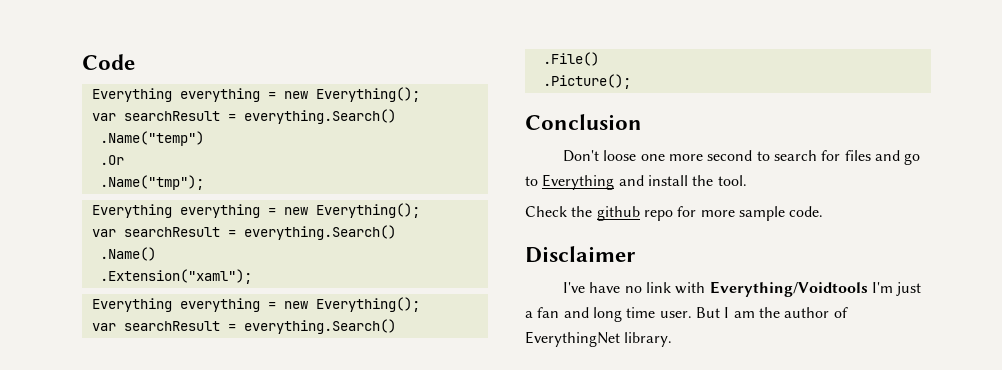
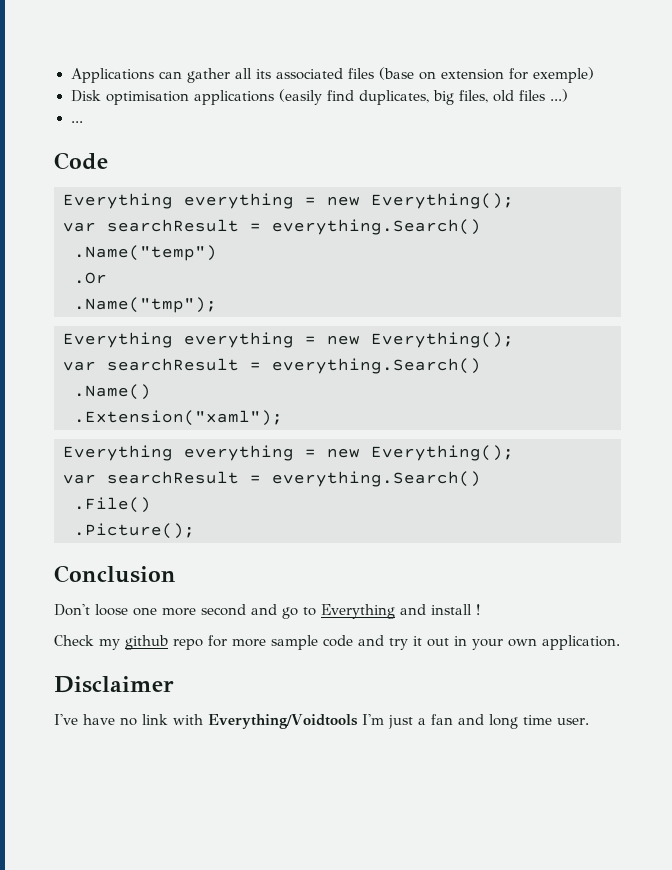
+ Applications can gather all its associated files (base on extension for exemple)
+ Disk optimisation applications (easily find duplicates, big files, old files ...)
+ ...
- Don't loose one more second to search for files and go to Everything and install the tool.
+ Don't loose one more second and go to Everything and install !
- Check the github repo for more sample code.
+ Check my github repo for more sample code and try it out in your own application.
- But I am the author of EverythingNet library.

